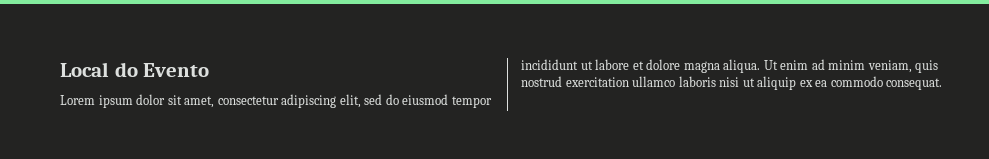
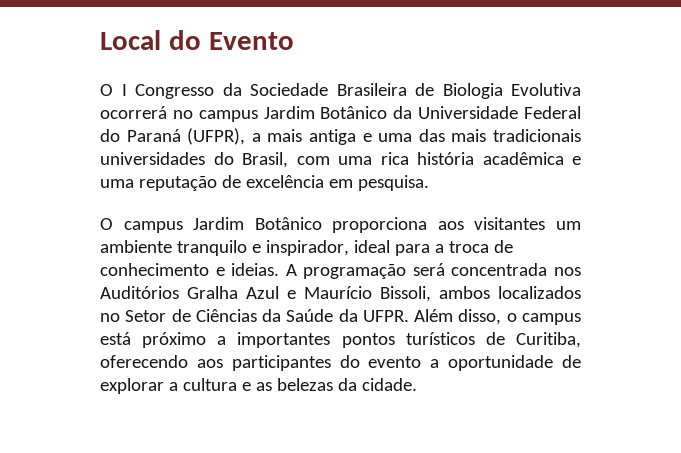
- Lorem ipsum dolor sit amet, consectetur adipiscing elit, sed do eiusmod tempor incididunt ut labore et dolore magna aliqua. Ut enim ad minim veniam, quis nostrud exercitation ullamco laboris nisi ut aliquip ex ea commodo consequat.
+ O I Congresso da Sociedade Brasileira de Biologia Evolutiva ocorrerá no campus Jardim Botânico da Universidade Federal do Paraná (UFPR), a mais antiga e uma das mais tradicionais universidades do Brasil, com uma rica história acadêmica e uma reputação de excelência em pesquisa.
+ O campus Jardim Botânico proporciona aos visitantes um ambiente tranquilo e inspirador, ideal para a troca de conhecimento e ideias. A programação será concentrada nos Auditórios Gralha Azul e Maurício Bissoli, ambos localizados no Setor de Ciências da Saúde da UFPR. Além disso, o campus está próximo a importantes pontos turísticos de Curitiba, oferecendo aos participantes do evento a oportunidade de explorar a cultura e as belezas da cidade.

